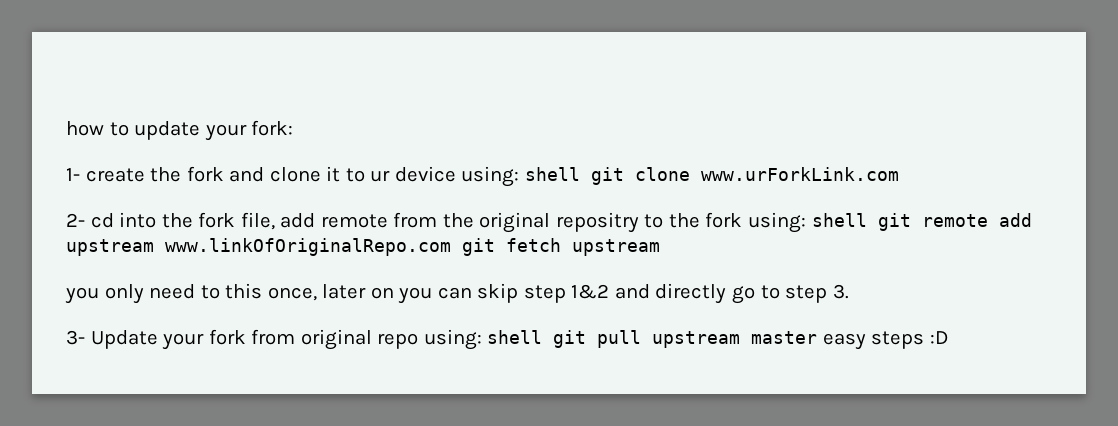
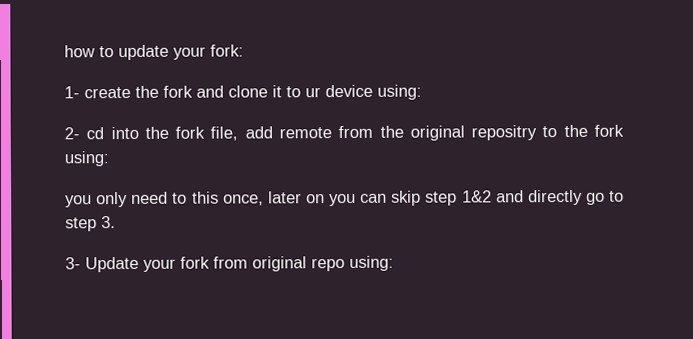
- 1- create the fork and clone it to ur device using: shell git clone www.urForkLink.com
+ 1- create the fork and clone it to ur device using:
- 2- cd into the fork file, add remote from the original repositry to the fork using: shell git remote add upstream www.linkOfOriginalRepo.com git fetch upstream
+ 2- cd into the fork file, add remote from the original repositry to the fork using:
- 3- Update your fork from original repo using: shell git pull upstream master easy steps :D
+ 3- Update your fork from original repo using:

